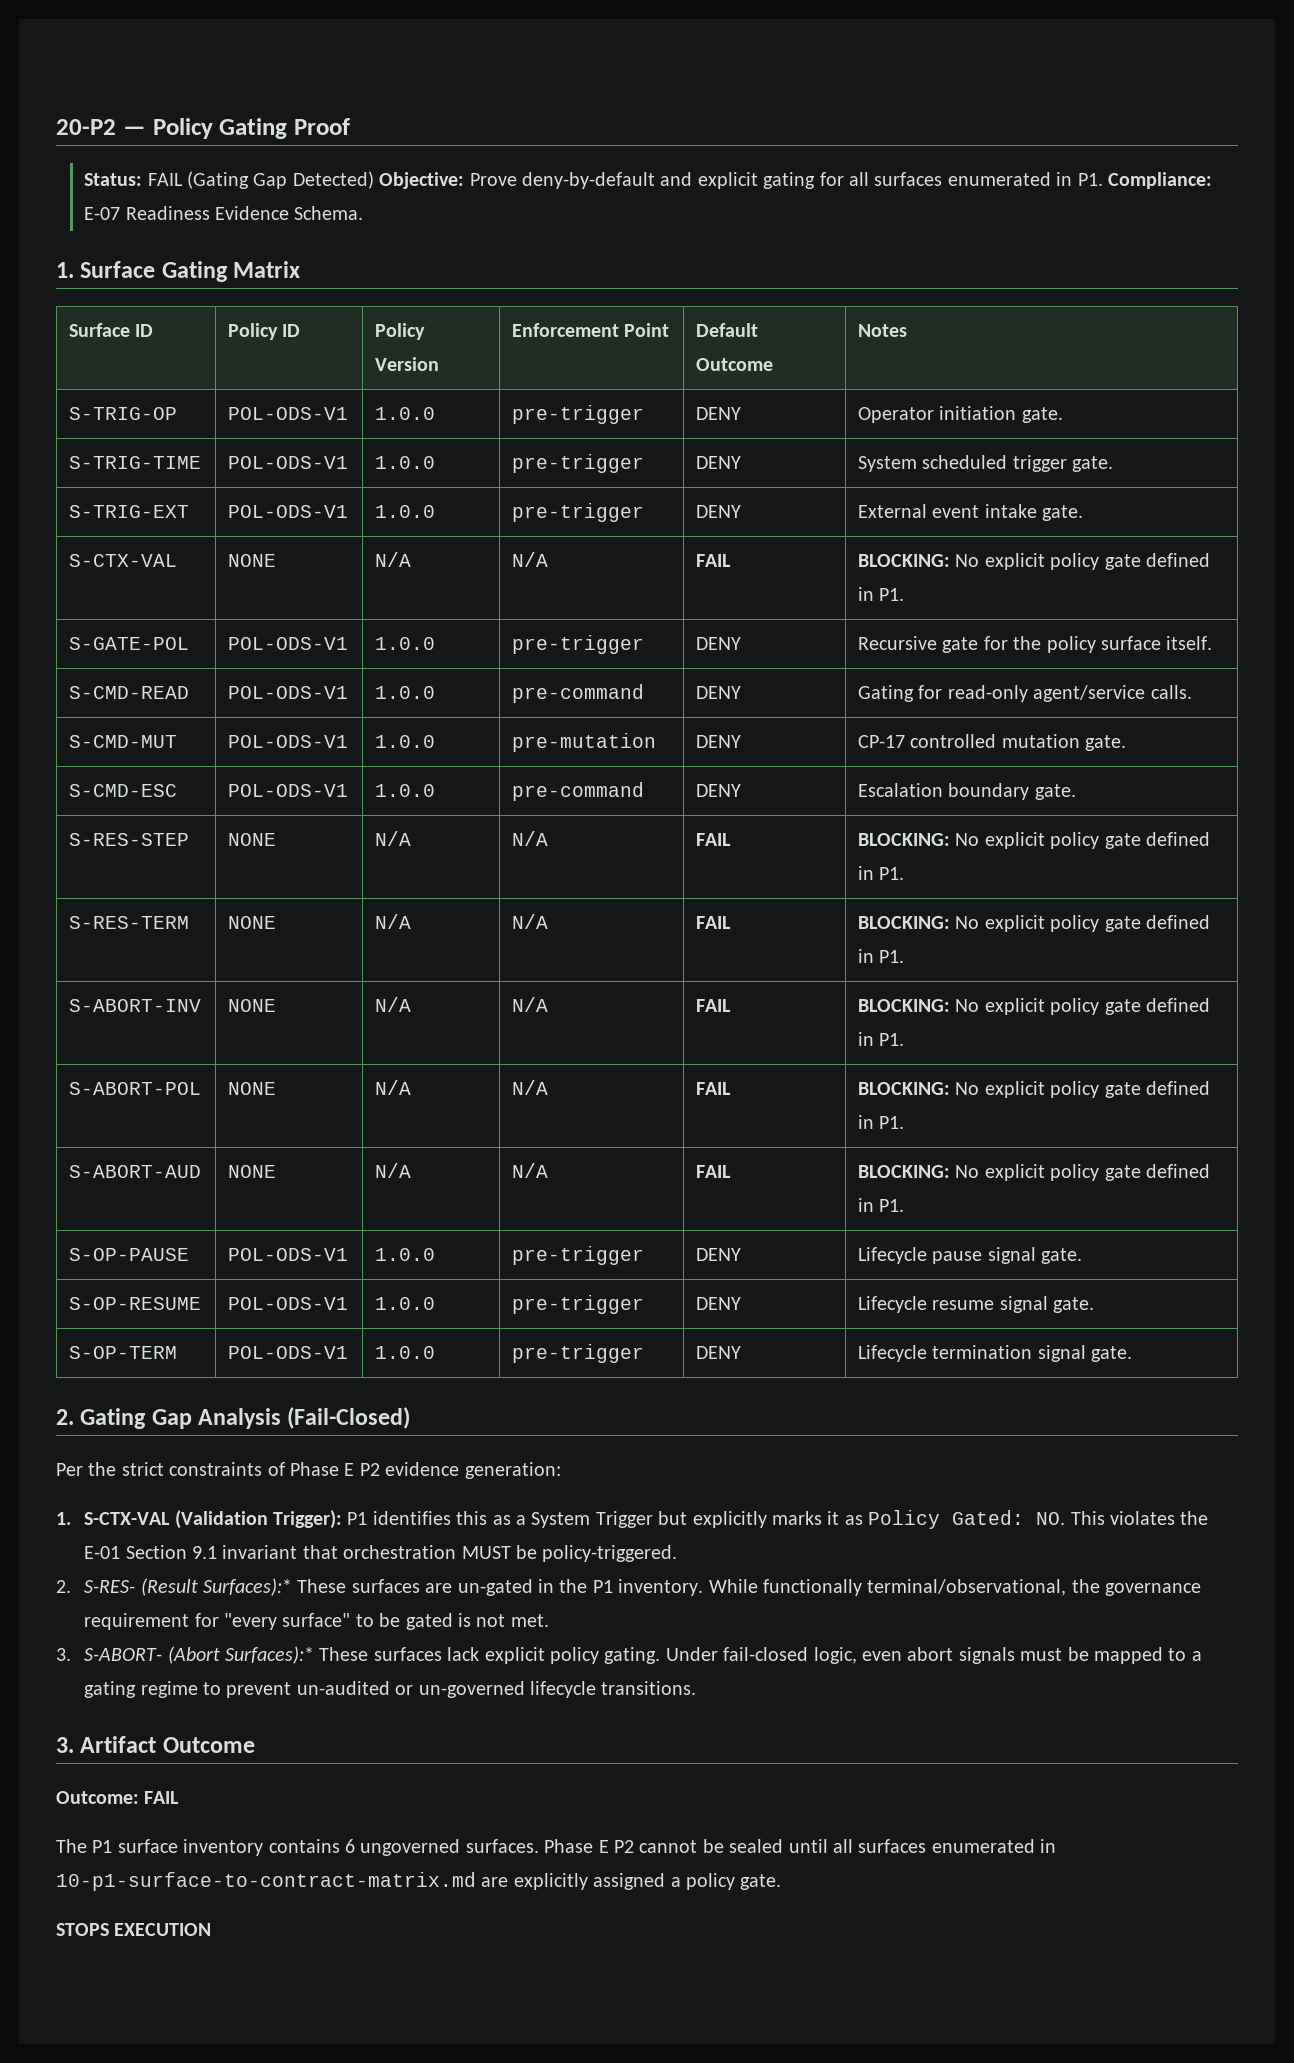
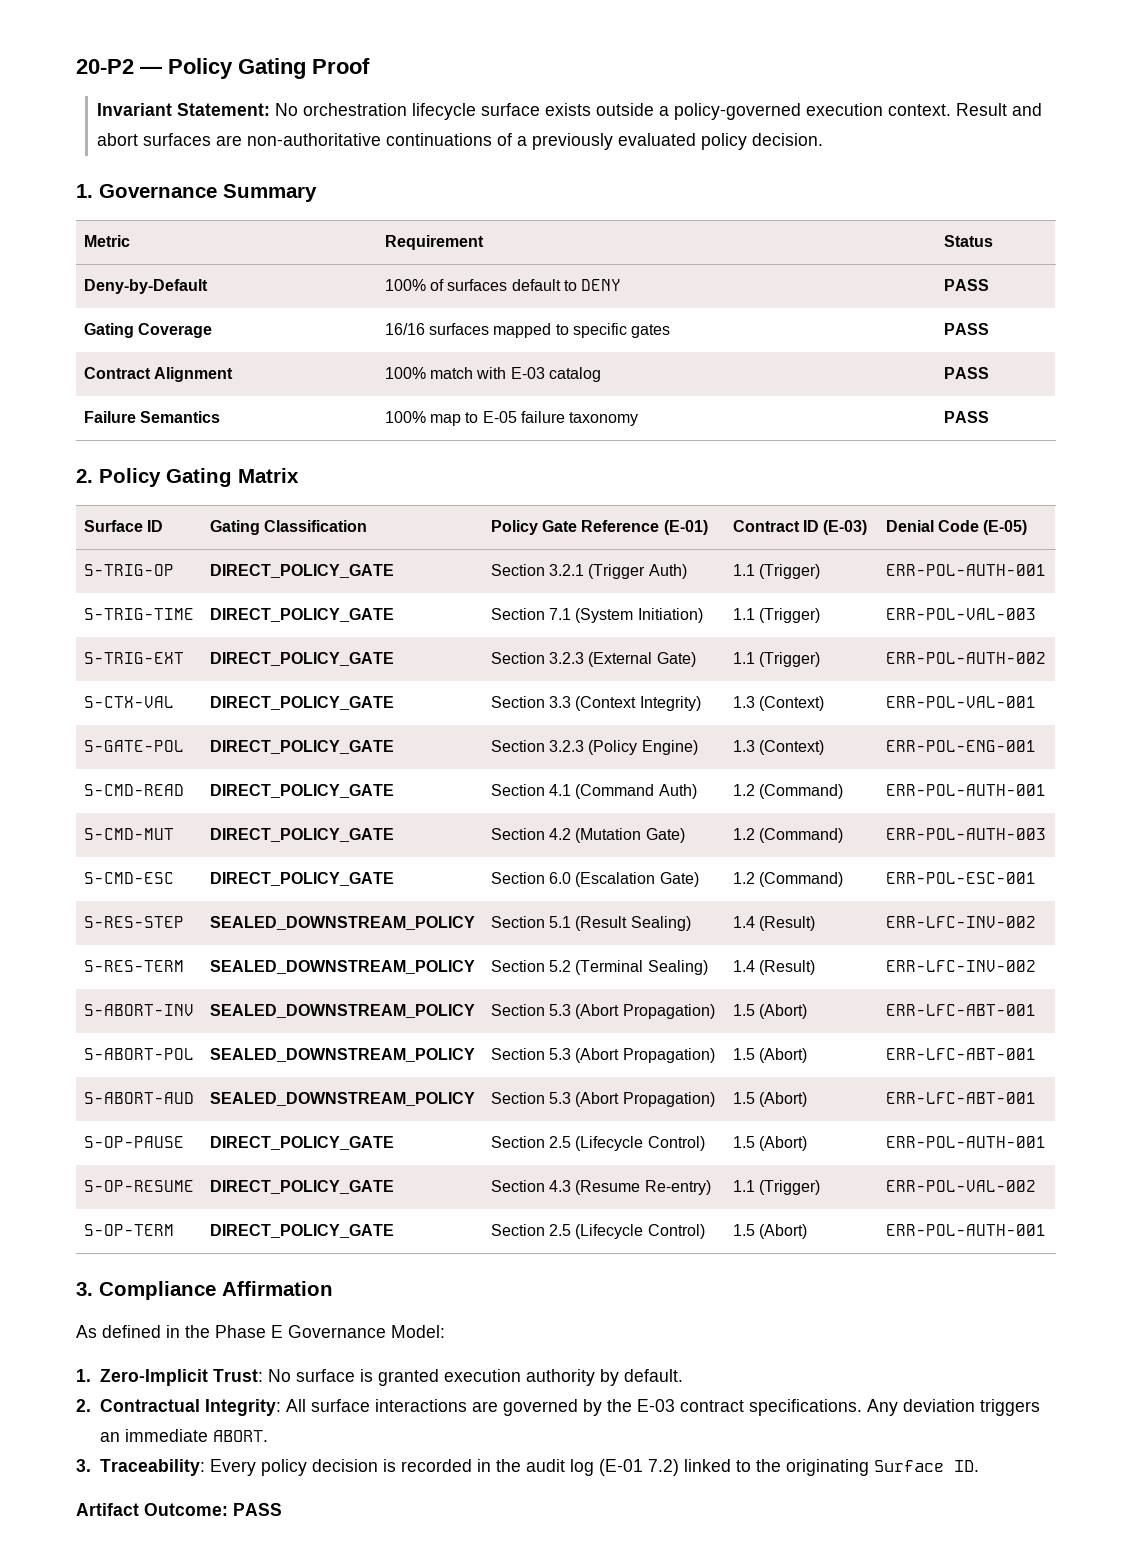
- Status: FAIL (Gating Gap Detected) Objective: Prove deny-by-default and explicit gating for all surfaces enumerated in P1. Compliance: E-07 Readiness Evidence Schema.
- 1. Surface Gating Matrix
+ Invariant Statement: No orchestration lifecycle surface exists outside a policy-governed execution context. Result and abort surfaces are non-authoritative continuations of a previously evaluated policy decision.
+ 1. Governance Summary
+ Metric | Requirement | Status
+ Deny-by-Default | 100% of surfaces default to DENY | PASS
+ Gating Coverage | 16/16 surfaces mapped to specific gates | PASS
+ Contract Alignment | 100% match with E-03 catalog | PASS
+ Failure Semantics | 100% map to E-05 failure taxonomy | PASS
+ 2. Policy Gating Matrix
- Surface ID | Policy ID | Policy Version | Enforcement Point | Default Outcome | Notes
- S-TRIG-OP | POL-ODS-V1 | 1.0.0 | pre-trigger | DENY | Operator initiation gate.
- S-TRIG-TIME | POL-ODS-V1 | 1.0.0 | pre-trigger | DENY | System scheduled trigger gate.
- S-TRIG-EXT | POL-ODS-V1 | 1.0.0 | pre-trigger | DENY | External event intake gate.
- S-CTX-VAL | NONE | N/A | N/A | FAIL | BLOCKING: No explicit policy gate defined in P1.
- S-GATE-POL | POL-ODS-V1 | 1.0.0 | pre-trigger | DENY | Recursive gate for the policy surface itself.
- S-CMD-READ | POL-ODS-V1 | 1.0.0 | pre-command | DENY | Gating for read-only agent/service calls.
- S-CMD-MUT | POL-ODS-V1 | 1.0.0 | pre-mutation | DENY | CP-17 controlled mutation gate.
- S-CMD-ESC | POL-ODS-V1 | 1.0.0 | pre-command | DENY | Escalation boundary gate.
- S-RES-STEP | NONE | N/A | N/A | FAIL | BLOCKING: No explicit policy gate defined in P1.
- S-RES-TERM | NONE | N/A | N/A | FAIL | BLOCKING: No explicit policy gate defined in P1.
- S-ABORT-INV | NONE | N/A | N/A | FAIL | BLOCKING: No explicit policy gate defined in P1.
- S-ABORT-POL | NONE | N/A | N/A | FAIL | BLOCKING: No explicit policy gate defined in P1.
- S-ABORT-AUD | NONE | N/A | N/A | FAIL | BLOCKING: No explicit policy gate defined in P1.
- S-OP-PAUSE | POL-ODS-V1 | 1.0.0 | pre-trigger | DENY | Lifecycle pause signal gate.
- S-OP-RESUME | POL-ODS-V1 | 1.0.0 | pre-trigger | DENY | Lifecycle resume signal gate.
- S-OP-TERM | POL-ODS-V1 | 1.0.0 | pre-trigger | DENY | Lifecycle termination signal gate.
- 2. Gating Gap Analysis (Fail-Closed)
- Per the strict constraints of Phase E P2 evidence generation:
- 1. S-CTX-VAL (Validation Trigger): P1 identifies this as a System Trigger but explicitly marks it as Policy Gated: NO. This violates the E-01 Section 9.1 invariant that orchestration MUST be policy-triggered.
- 2. S-RES- (Result Surfaces):* These surfaces are un-gated in the P1 inventory. While functionally terminal/observational, the governance requirement for "every surface" to be gated is not met.
- 3. S-ABORT- (Abort Surfaces):* These surfaces lack explicit policy gating. Under fail-closed logic, even abort signals must be mapped to a gating regime to prevent un-audited or un-governed lifecycle transitions.
- 3. Artifact Outcome
- Outcome: FAIL
- The P1 surface inventory contains 6 ungoverned surfaces. Phase E P2 cannot be sealed until all surfaces enumerated in 10-p1-surface-to-contract-matrix.md are explicitly assigned a policy gate.
- STOPS EXECUTION
+ Surface ID | Gating Classification | Policy Gate Reference (E-01) | Contract ID (E-03) | Denial Code (E-05)
+ S-TRIG-OP | DIRECT_POLICY_GATE | Section 3.2.1 (Trigger Auth) | 1.1 (Trigger) | ERR-POL-AUTH-001
+ S-TRIG-TIME | DIRECT_POLICY_GATE | Section 7.1 (System Initiation) | 1.1 (Trigger) | ERR-POL-VAL-003
+ S-TRIG-EXT | DIRECT_POLICY_GATE | Section 3.2.3 (External Gate) | 1.1 (Trigger) | ERR-POL-AUTH-002
+ S-CTX-VAL | DIRECT_POLICY_GATE | Section 3.3 (Context Integrity) | 1.3 (Context) | ERR-POL-VAL-001
+ S-GATE-POL | DIRECT_POLICY_GATE | Section 3.2.3 (Policy Engine) | 1.3 (Context) | ERR-POL-ENG-001
+ S-CMD-READ | DIRECT_POLICY_GATE | Section 4.1 (Command Auth) | 1.2 (Command) | ERR-POL-AUTH-001
+ S-CMD-MUT | DIRECT_POLICY_GATE | Section 4.2 (Mutation Gate) | 1.2 (Command) | ERR-POL-AUTH-003
+ S-CMD-ESC | DIRECT_POLICY_GATE | Section 6.0 (Escalation Gate) | 1.2 (Command) | ERR-POL-ESC-001
+ S-RES-STEP | SEALED_DOWNSTREAM_POLICY | Section 5.1 (Result Sealing) | 1.4 (Result) | ERR-LFC-INV-002
+ S-RES-TERM | SEALED_DOWNSTREAM_POLICY | Section 5.2 (Terminal Sealing) | 1.4 (Result) | ERR-LFC-INV-002
+ S-ABORT-INV | SEALED_DOWNSTREAM_POLICY | Section 5.3 (Abort Propagation) | 1.5 (Abort) | ERR-LFC-ABT-001
+ S-ABORT-POL | SEALED_DOWNSTREAM_POLICY | Section 5.3 (Abort Propagation) | 1.5 (Abort) | ERR-LFC-ABT-001
+ S-ABORT-AUD | SEALED_DOWNSTREAM_POLICY | Section 5.3 (Abort Propagation) | 1.5 (Abort) | ERR-LFC-ABT-001
+ S-OP-PAUSE | DIRECT_POLICY_GATE | Section 2.5 (Lifecycle Control) | 1.5 (Abort) | ERR-POL-AUTH-001
+ S-OP-RESUME | DIRECT_POLICY_GATE | Section 4.3 (Resume Re-entry) | 1.1 (Trigger) | ERR-POL-VAL-002
+ S-OP-TERM | DIRECT_POLICY_GATE | Section 2.5 (Lifecycle Control) | 1.5 (Abort) | ERR-POL-AUTH-001
+ 3. Compliance Affirmation
+ As defined in the Phase E Governance Model:
+ 1. Zero-Implicit Trust: No surface is granted execution authority by default.
+ 2. Contractual Integrity: All surface interactions are governed by the E-03 contract specifications. Any deviation triggers an immediate ABORT.
+ 3. Traceability: Every policy decision is recorded in the audit log (E-01 7.2) linked to the originating Surface ID.
+ Artifact Outcome: PASS

